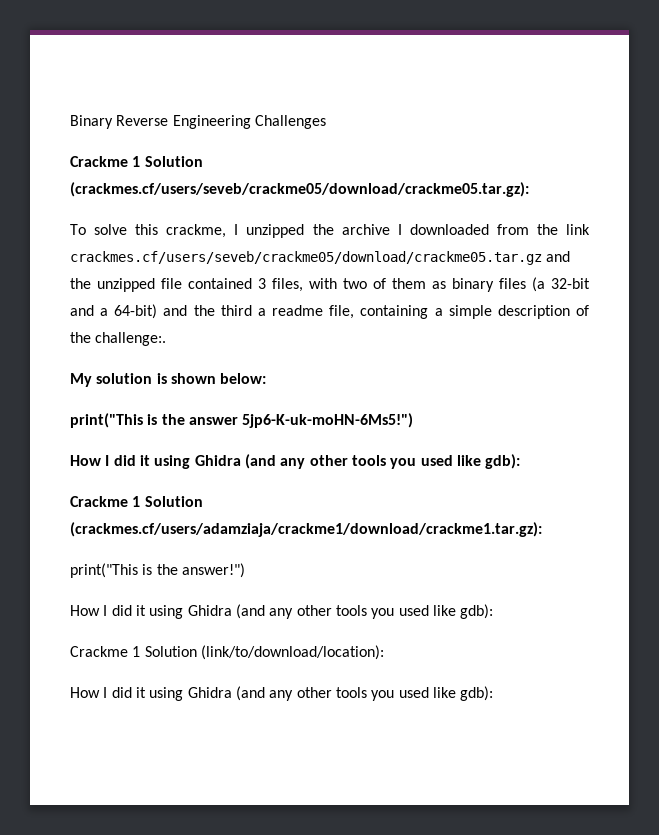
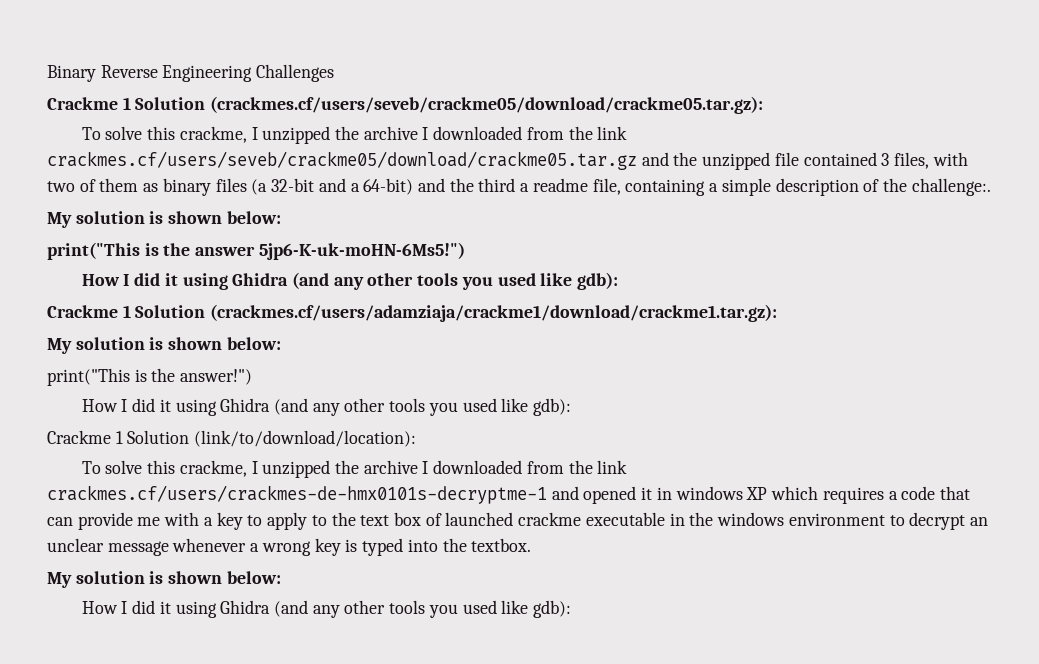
  Crackme 1 Solution (crackmes.cf/users/adamziaja/crackme1/download/crackme1.tar.gz):
+ My solution is shown below:
+ To solve this crackme, I unzipped the archive I downloaded from the link crackmes.cf/users/crackmes-de-hmx0101s-decryptme-1 and opened it in windows XP which requires a code that can provide me with a key to apply to the text box of launched crackme executable in the windows environment to decrypt an unclear message whenever a wrong key is typed into the textbox.
+ My solution is shown below:

